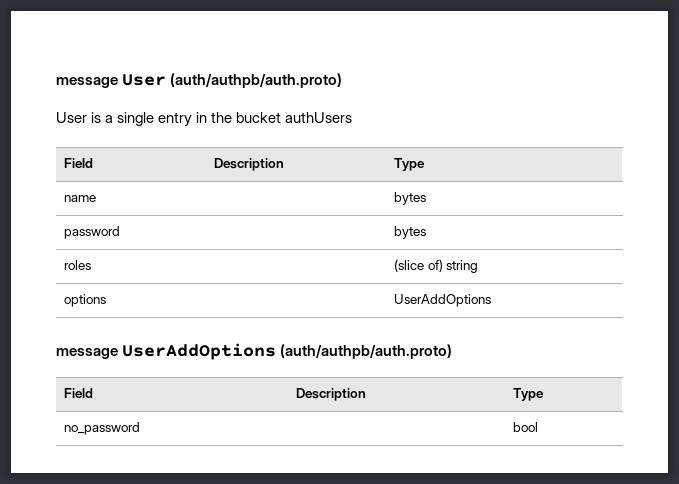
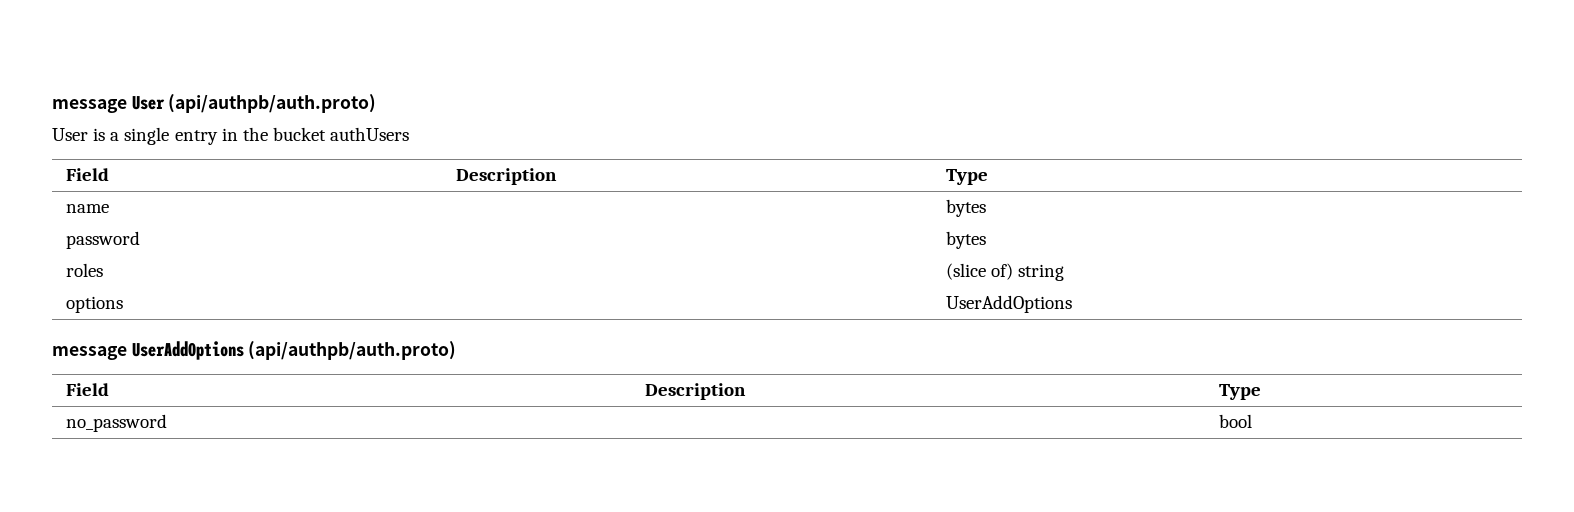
- message User (auth/authpb/auth.proto)
+ message User (api/authpb/auth.proto)
- message UserAddOptions (auth/authpb/auth.proto)
+ message UserAddOptions (api/authpb/auth.proto)

